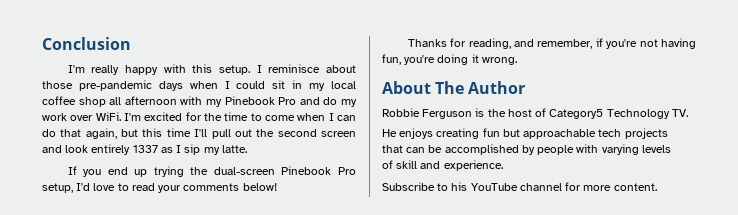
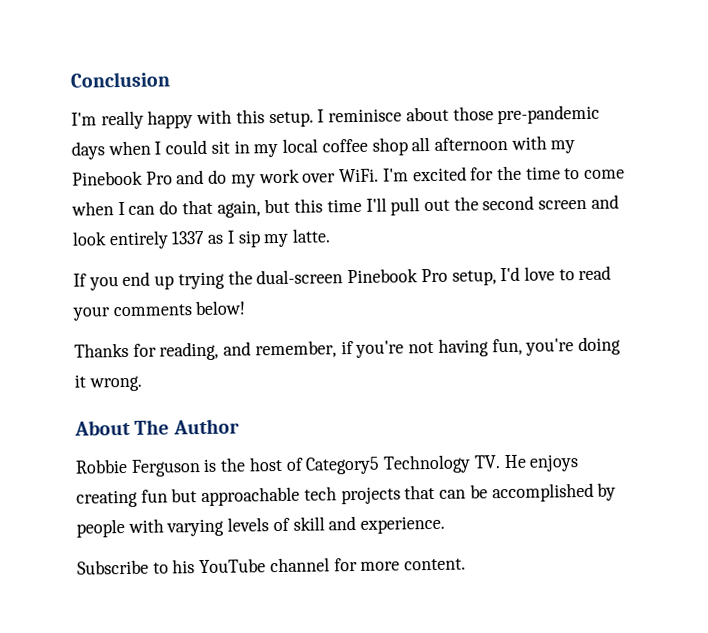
- Robbie Ferguson is the host of Category5 Technology TV.
- He enjoys creating fun but approachable tech projects
- that can be accomplished by people with varying levels
- of skill and experience.
+ Robbie Ferguson is the host of Category5 Technology TV. He enjoys creating fun but approachable tech projects that can be accomplished by people with varying levels of skill and experience.

